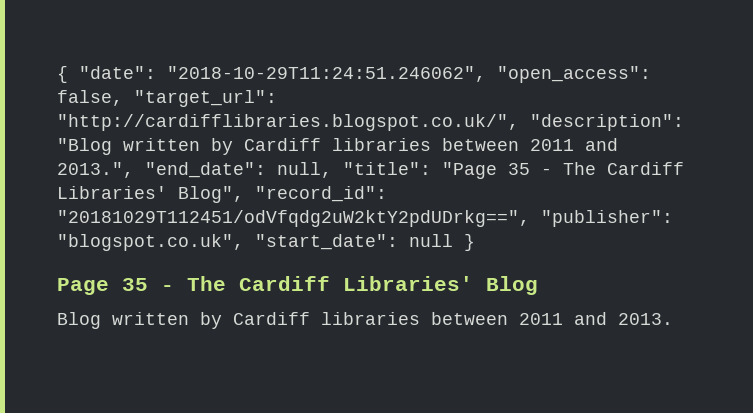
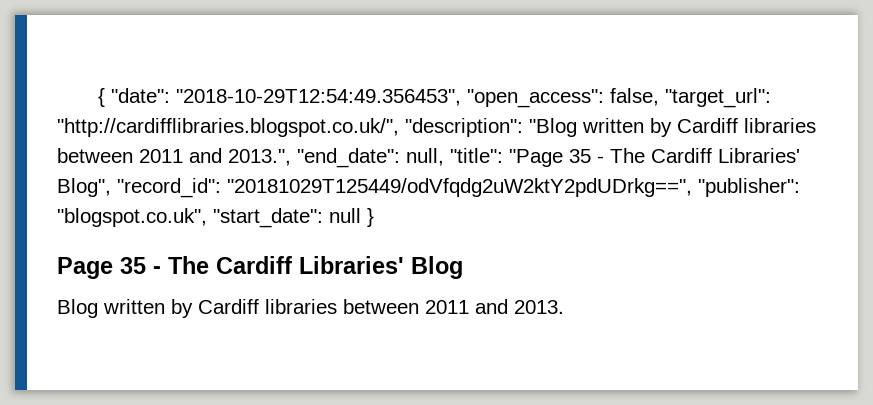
- { "date": "2018-10-29T11:24:51.246062", "open_access": false, "target_url": "http://cardifflibraries.blogspot.co.uk/", "description": "Blog written by Cardiff libraries between 2011 and 2013.", "end_date": null, "title": "Page 35 - The Cardiff Libraries' Blog", "record_id": "20181029T112451/odVfqdg2uW2ktY2pdUDrkg==", "publisher": "blogspot.co.uk", "start_date": null }
+ { "date": "2018-10-29T12:54:49.356453", "open_access": false, "target_url": "http://cardifflibraries.blogspot.co.uk/", "description": "Blog written by Cardiff libraries between 2011 and 2013.", "end_date": null, "title": "Page 35 - The Cardiff Libraries' Blog", "record_id": "20181029T125449/odVfqdg2uW2ktY2pdUDrkg==", "publisher": "blogspot.co.uk", "start_date": null }

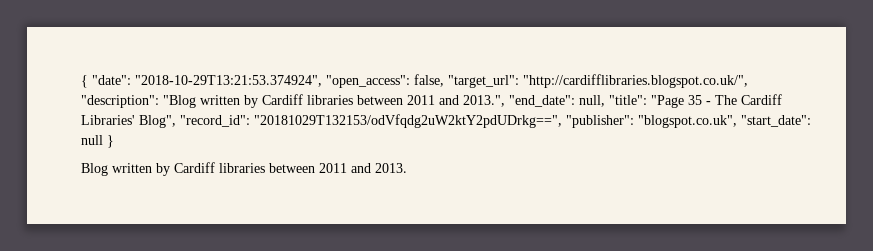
- { "date": "2018-10-29T12:54:49.356453", "open_access": false, "target_url": "http://cardifflibraries.blogspot.co.uk/", "description": "Blog written by Cardiff libraries between 2011 and 2013.", "end_date": null, "title": "Page 35 - The Cardiff Libraries' Blog", "record_id": "20181029T125449/odVfqdg2uW2ktY2pdUDrkg==", "publisher": "blogspot.co.uk", "start_date": null }
+ { "date": "2018-10-29T13:21:53.374924", "open_access": false, "target_url": "http://cardifflibraries.blogspot.co.uk/", "description": "Blog written by Cardiff libraries between 2011 and 2013.", "end_date": null, "title": "Page 35 - The Cardiff Libraries' Blog", "record_id": "20181029T132153/odVfqdg2uW2ktY2pdUDrkg==", "publisher": "blogspot.co.uk", "start_date": null }
- Page 35 - The Cardiff Libraries' Blog

